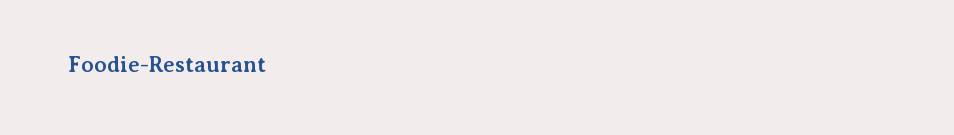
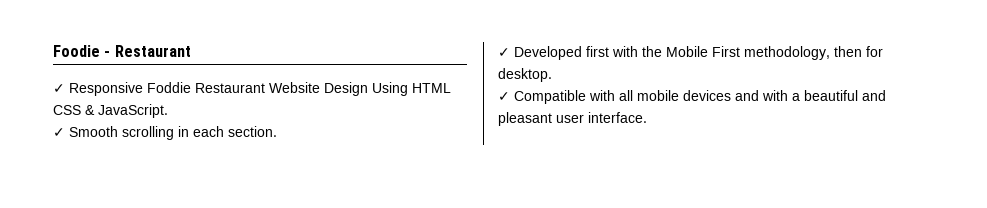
- Foodie-Restaurant
+ Foodie - Restaurant
+ ✓ Responsive Foddie Restaurant Website Design Using HTML CSS & JavaScript.
+ ✓ Smooth scrolling in each section.
+ ✓ Developed first with the Mobile First methodology, then for desktop.
+ ✓ Compatible with all mobile devices and with a beautiful and pleasant user interface.

